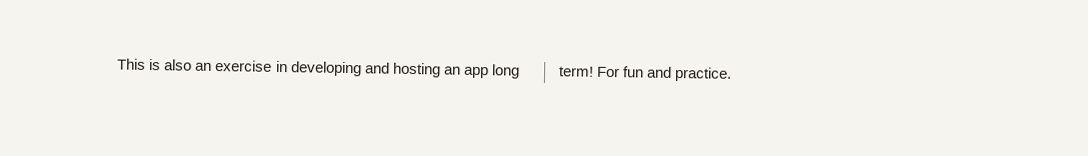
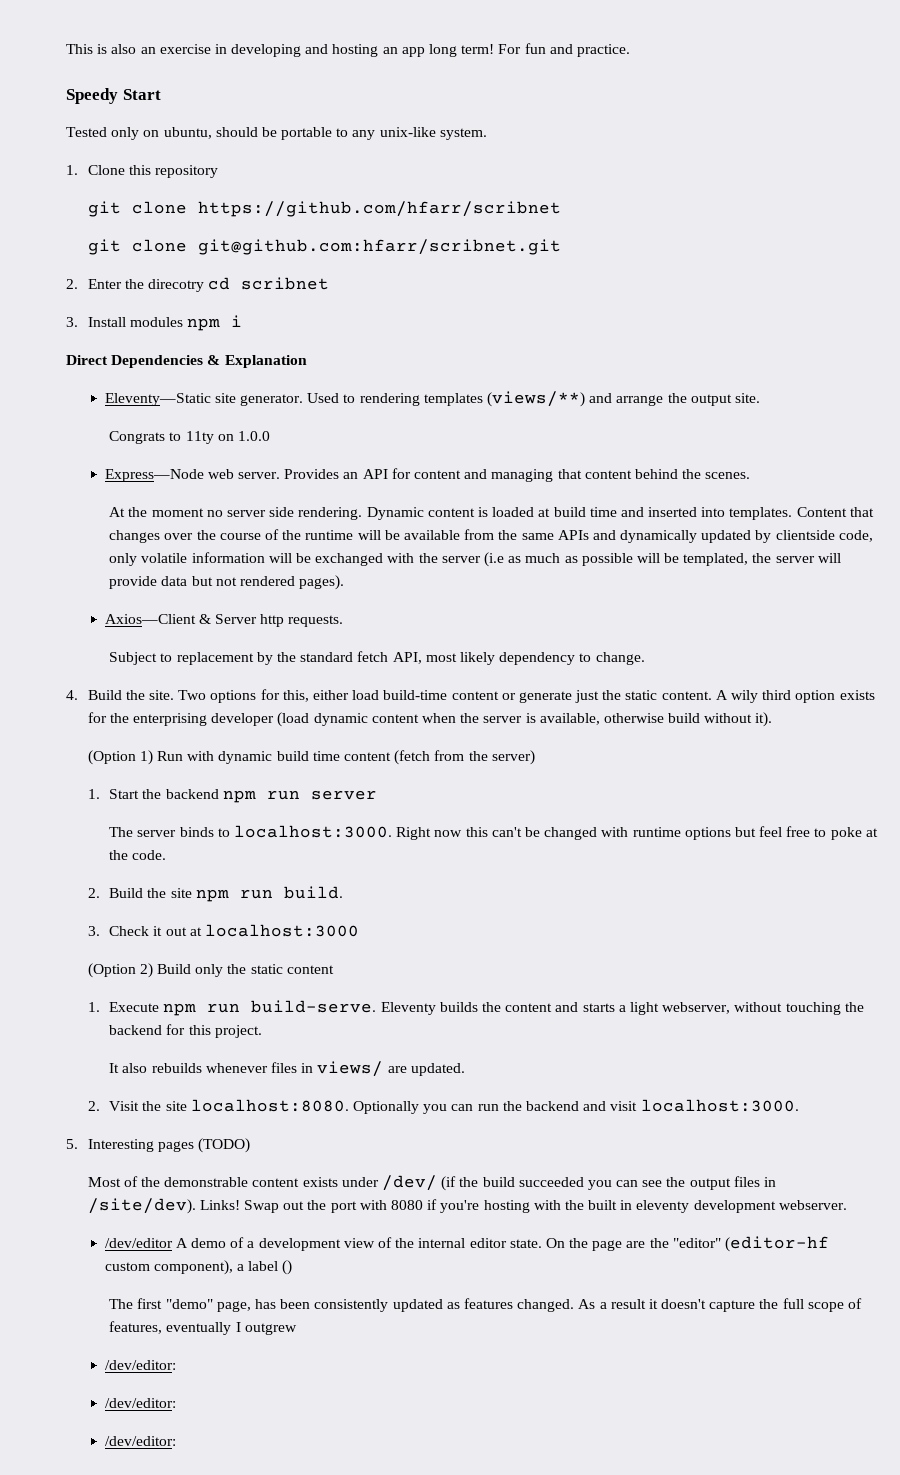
+ Speedy Start
+ Tested only on ubuntu, should be portable to any unix-like system.
+ 1. Clone this repository
+ git clone https://github.com/hfarr/scribnet
+ git clone git@github.com:hfarr/scribnet.git
+ 2. Enter the direcotry cd scribnet
+ 3. Install modules npm i
+ Direct Dependencies & Explanation
+ Eleventy—Static site generator. Used to rendering templates (views/**) and arrange the output site.
+ Congrats to 11ty on 1.0.0
+ Express—Node web server. Provides an API for content and managing that content behind the scenes.
+ At the moment no server side rendering. Dynamic content is loaded at build time and inserted into templates. Content that changes over the course of the runtime will be available from the same APIs and dynamically updated by clientside code, only volatile information will be exchanged with the server (i.e as much as possible will be templated, the server will provide data but not rendered pages).
+ Axios—Client & Server http requests.
+ Subject to replacement by the standard fetch API, most likely dependency to change.
+ 4. Build the site. Two options for this, either load build-time content or generate just the static content. A wily third option exists for the enterprising developer (load dynamic content when the server is available, otherwise build without it).
+ (Option 1) Run with dynamic build time content (fetch from the server)
+ 1. Start the backend npm run server
+ The server binds to localhost:3000. Right now this can't be changed with runtime options but feel free to poke at the code.
+ 2. Build the site npm run build.
+ 3. Check it out at localhost:3000
+ (Option 2) Build only the static content
+ 1. Execute npm run build-serve. Eleventy builds the content and starts a light webserver, without touching the backend for this project.
+ It also rebuilds whenever files in views/ are updated.
+ 2. Visit the site localhost:8080. Optionally you can run the backend and visit localhost:3000.
+ 5. Interesting pages (TODO)
+ Most of the demonstrable content exists under /dev/ (if the build succeeded you can see the output files in /site/dev). Links! Swap out the port with 8080 if you're hosting with the built in eleventy development webserver.
+ /dev/editor A demo of a development view of the internal editor state. On the page are the "editor" (editor-hf custom component), a label ()
+ The first "demo" page, has been consistently updated as features changed. As a result it doesn't capture the full scope of features, eventually I outgrew
+ /dev/editor:
+ /dev/editor:
+ /dev/editor:

